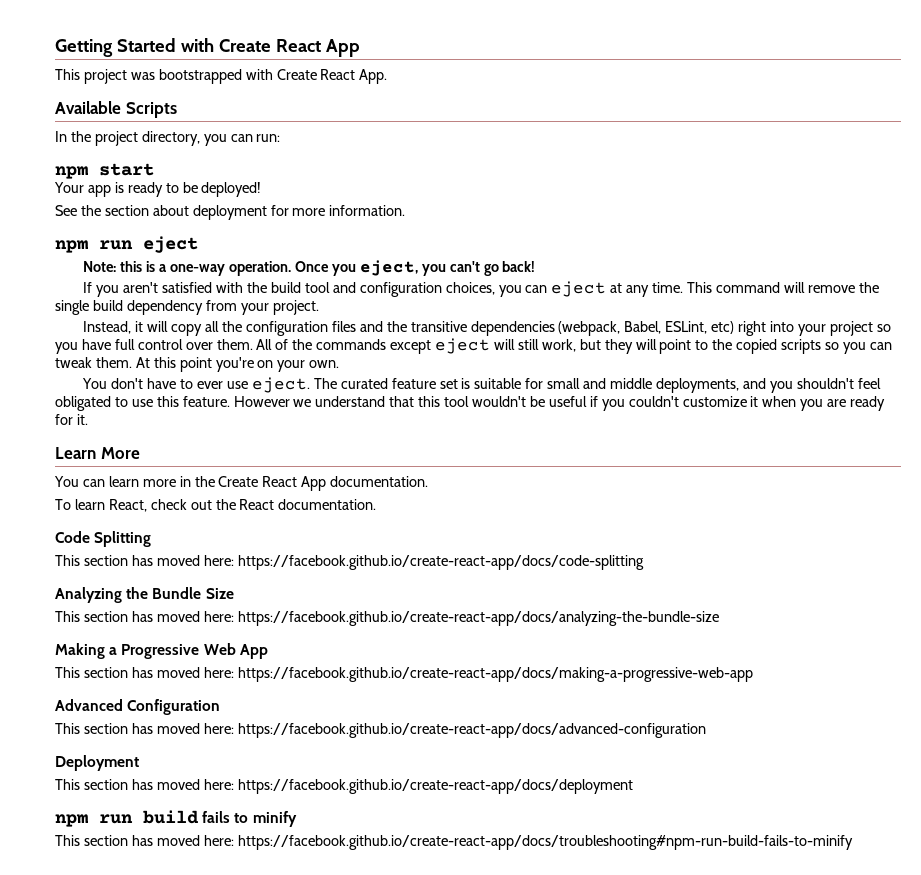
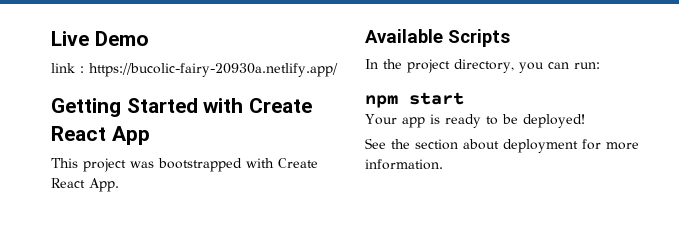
+ Live Demo
+ link : https://bucolic-fairy-20930a.netlify.app/
- npm run eject
- Note: this is a one-way operation. Once you eject, you can't go back!
- If you aren't satisfied with the build tool and configuration choices, you can eject at any time. This command will remove the single build dependency from your project.
- Instead, it will copy all the configuration files and the transitive dependencies (webpack, Babel, ESLint, etc) right into your project so you have full control over them. All of the commands except eject will still work, but they will point to the copied scripts so you can tweak them. At this point you're on your own.
- You don't have to ever use eject. The curated feature set is suitable for small and middle deployments, and you shouldn't feel obligated to use this feature. However we understand that this tool wouldn't be useful if you couldn't customize it when you are ready for it.
- Learn More
- You can learn more in the Create React App documentation.
- To learn React, check out the React documentation.
- Code Splitting
- This section has moved here: https://facebook.github.io/create-react-app/docs/code-splitting
- Analyzing the Bundle Size
- This section has moved here: https://facebook.github.io/create-react-app/docs/analyzing-the-bundle-size
- Making a Progressive Web App
- This section has moved here: https://facebook.github.io/create-react-app/docs/making-a-progressive-web-app
- Advanced Configuration
- This section has moved here: https://facebook.github.io/create-react-app/docs/advanced-configuration
- Deployment
- This section has moved here: https://facebook.github.io/create-react-app/docs/deployment
- npm run build fails to minify
- This section has moved here: https://facebook.github.io/create-react-app/docs/troubleshooting#npm-run-build-fails-to-minify

